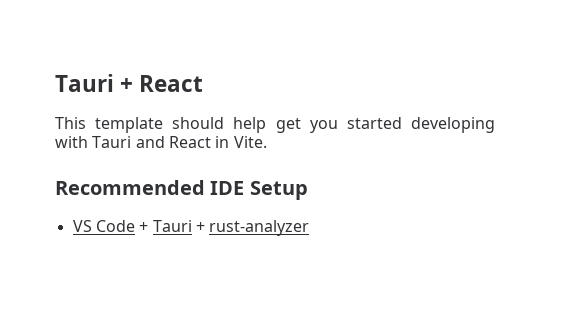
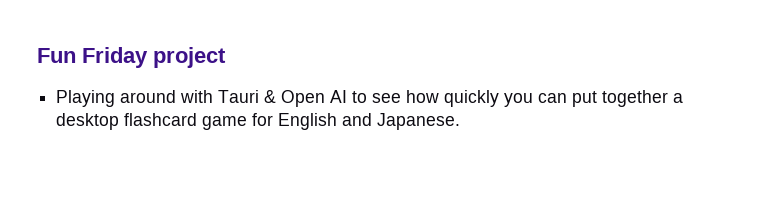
- Tauri + React
- This template should help get you started developing with Tauri and React in Vite.
- Recommended IDE Setup
- VS Code + Tauri + rust-analyzer
+ Fun Friday project
+ Playing around with Tauri & Open AI to see how quickly you can put together a desktop flashcard game for English and Japanese.

